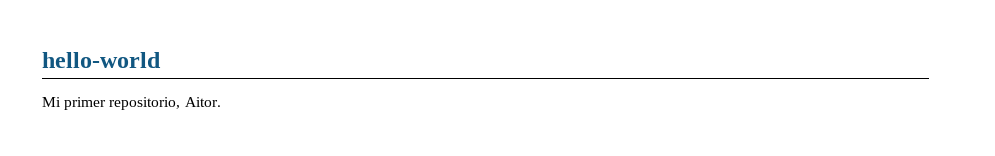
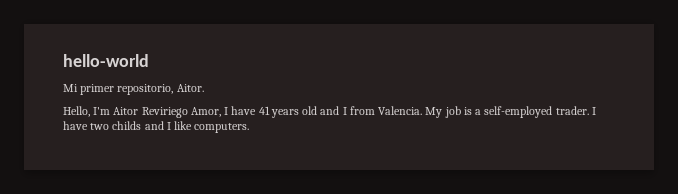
+ Hello, I'm Aitor Reviriego Amor, I have 41 years old and I from Valencia. My job is a self-employed trader. I have two childs and I like computers.

